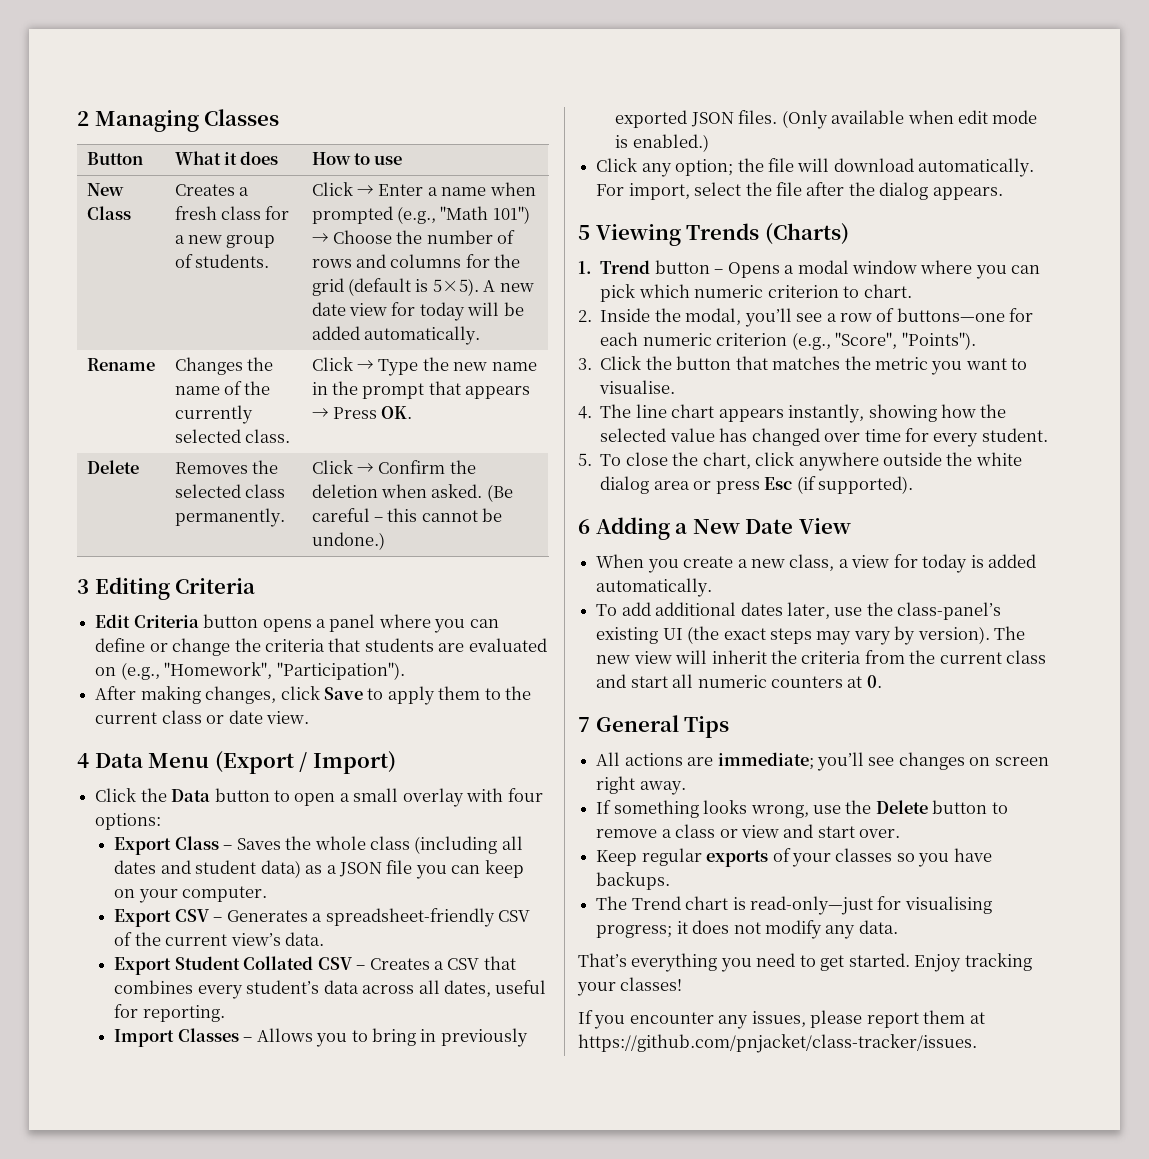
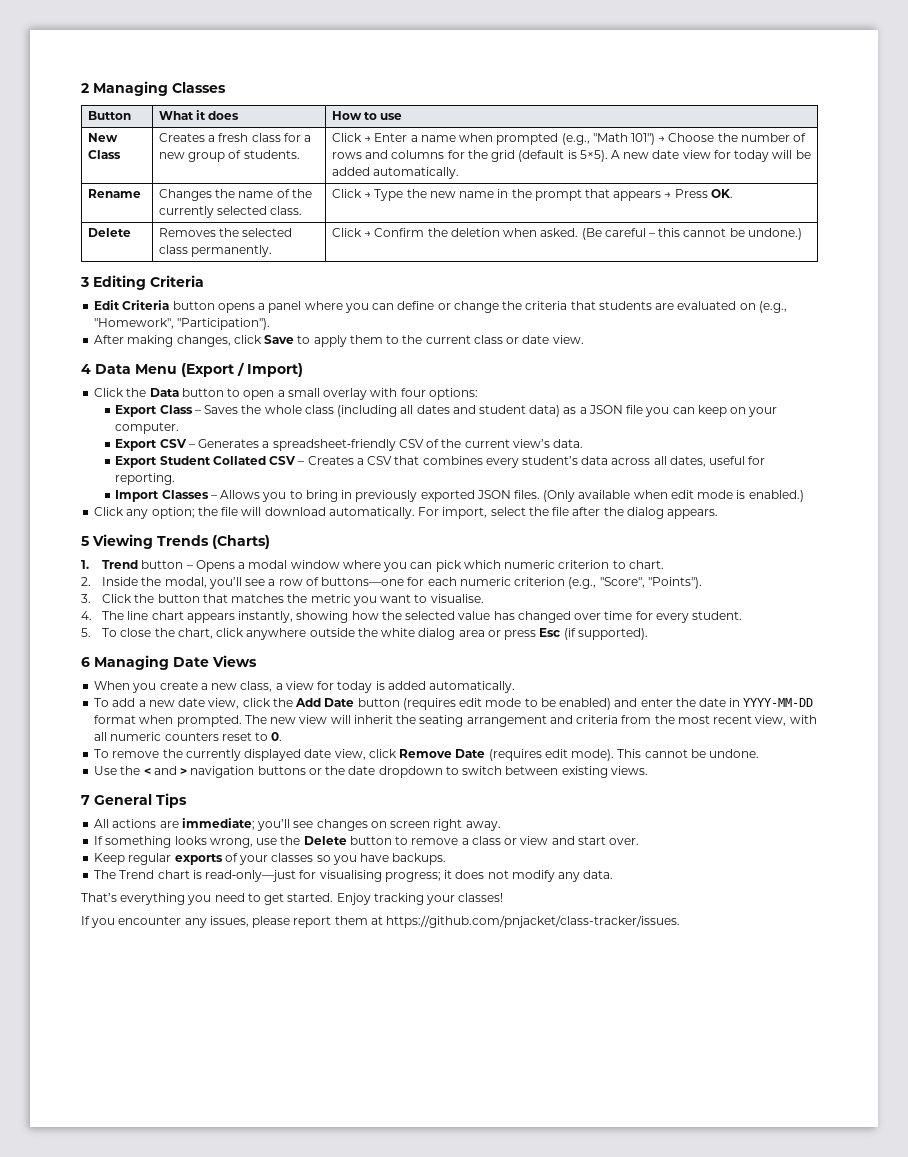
- 6 Adding a New Date View
+ 6 Managing Date Views
- To add additional dates later, use the class‑panel’s existing UI (the exact steps may vary by version).
+ To add a new date view, click the Add Date button (requires edit mode to be enabled) and enter the date in YYYY-MM-DD format when prompted.
- The new view will inherit the criteria from the current class and start all numeric counters at 0.
+ The new view will inherit the seating arrangement and criteria from the most recent view, with all numeric counters reset to 0.
+ To remove the currently displayed date view, click Remove Date (requires edit mode). This cannot be undone.
+ Use the < and > navigation buttons or the date dropdown to switch between existing views.

